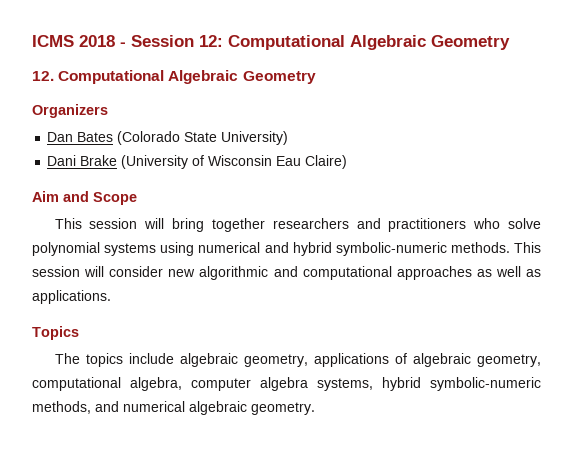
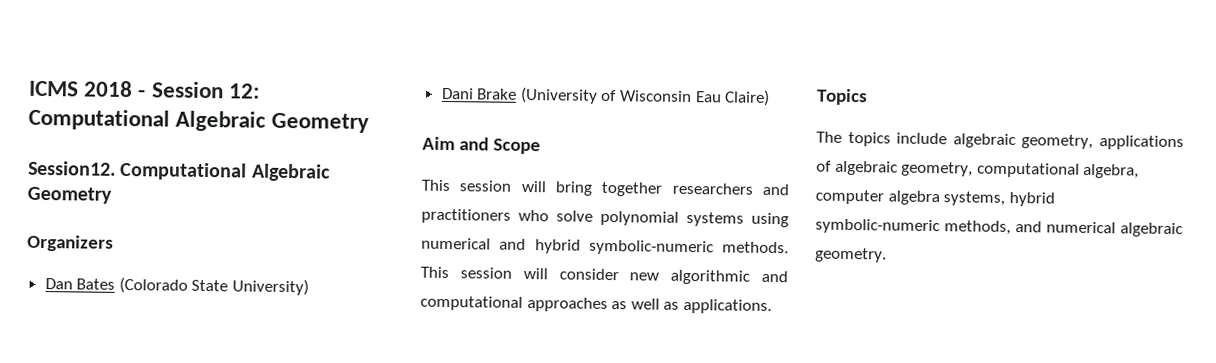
- 12. Computational Algebraic Geometry
+ Session12. Computational Algebraic Geometry

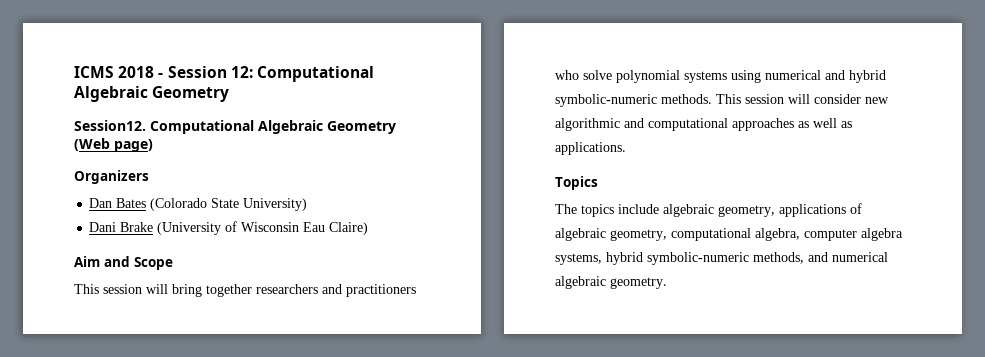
- Session12. Computational Algebraic Geometry
+ Session12. Computational Algebraic Geometry (Web page)

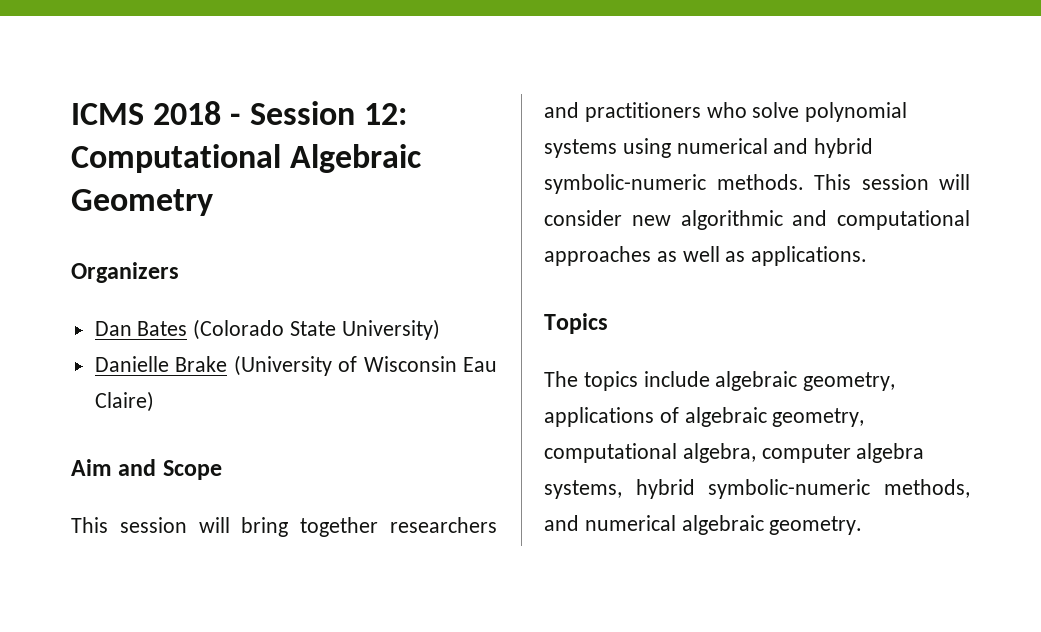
- Session12. Computational Algebraic Geometry (Web page)
- Dani Brake (University of Wisconsin Eau Claire)
+ Danielle Brake (University of Wisconsin Eau Claire)

